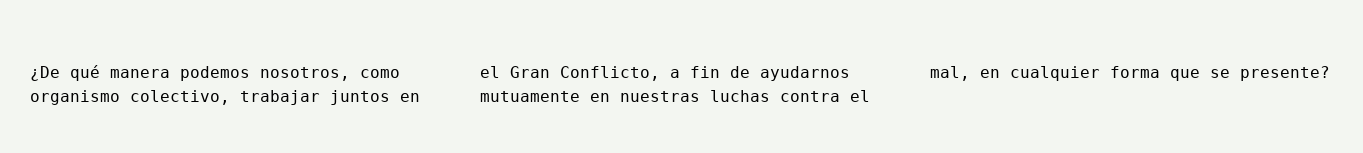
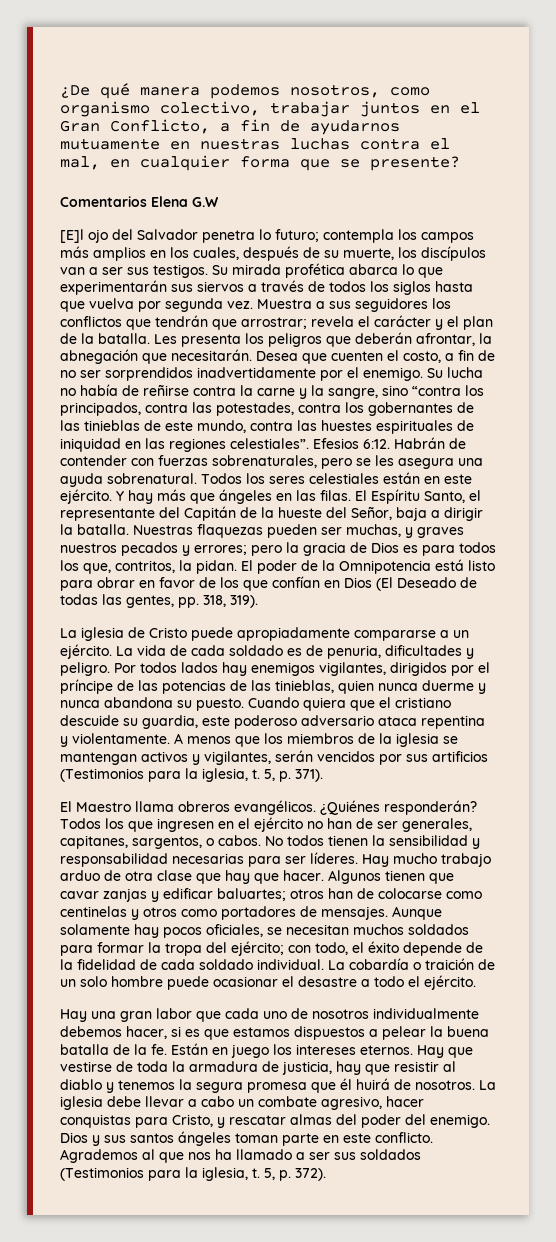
+ Comentarios Elena G.W
+ [E]l ojo del Salvador penetra lo futuro; contempla los campos más amplios en los cuales, después de su muerte, los discípulos van a ser sus testigos. Su mirada profética abarca lo que experimentarán sus siervos a través de todos los siglos hasta que vuelva por segunda vez. Muestra a sus seguidores los conflictos que tendrán que arrostrar; revela el carácter y el plan de la batalla. Les presenta los peligros que deberán afrontar, la abnegación que necesitarán. Desea que cuenten el costo, a fin de no ser sorprendidos inadvertidamente por el enemigo. Su lucha no había de reñirse contra la carne y la sangre, sino “contra los principados, contra las potestades, contra los gobernantes de las tinieblas de este mundo, contra las huestes espirituales de iniquidad en las regiones celestiales”. Efesios 6:12. Habrán de contender con fuerzas sobrenaturales, pero se les asegura una ayuda sobrenatural. Todos los seres celestiales están en este ejército. Y hay más que ángeles en las filas. El Espíritu Santo, el representante del Capitán de la hueste del Señor, baja a dirigir la batalla. Nuestras flaquezas pueden ser muchas, y graves nuestros pecados y errores; pero la gracia de Dios es para todos los que, contritos, la pidan. El poder de la Omnipotencia está listo para obrar en favor de los que confían en Dios (El Deseado de todas las gentes, pp. 318, 319).
+ La iglesia de Cristo puede apropiadamente compararse a un ejército. La vida de cada soldado es de penuria, dificultades y peligro. Por todos lados hay enemigos vigilantes, dirigidos por el príncipe de las potencias de las tinieblas, quien nunca duerme y nunca abandona su puesto. Cuando quiera que el cristiano descuide su guardia, este poderoso adversario ataca repentina y violentamente. A menos que los miembros de la iglesia se mantengan activos y vigilantes, serán vencidos por sus artificios (Testimonios para la iglesia, t. 5, p. 371).
+ El Maestro llama obreros evangélicos. ¿Quiénes responderán? Todos los que ingresen en el ejército no han de ser generales, capitanes, sargentos, o cabos. No todos tienen la sensibilidad y responsabilidad necesarias para ser líderes. Hay mucho trabajo arduo de otra clase que hay que hacer. Algunos tienen que cavar zanjas y edificar baluartes; otros han de colocarse como centinelas y otros como portadores de mensajes. Aunque solamente hay pocos oficiales, se necesitan muchos soldados para formar la tropa del ejército; con todo, el éxito depende de la fidelidad de cada soldado individual. La cobardía o traición de un solo hombre puede ocasionar el desastre a todo el ejército.
+ Hay una gran labor que cada uno de nosotros individualmente debemos hacer, si es que estamos dispuestos a pelear la buena batalla de la fe. Están en juego los intereses eternos. Hay que vestirse de toda la armadura de justicia, hay que resistir al diablo y tenemos la segura promesa que él huirá de nosotros. La iglesia debe llevar a cabo un combate agresivo, hacer conquistas para Cristo, y rescatar almas del poder del enemigo. Dios y sus santos ángeles toman parte en este conflicto. Agrademos al que nos ha llamado a ser sus soldados (Testimonios para la iglesia, t. 5, p. 372).

